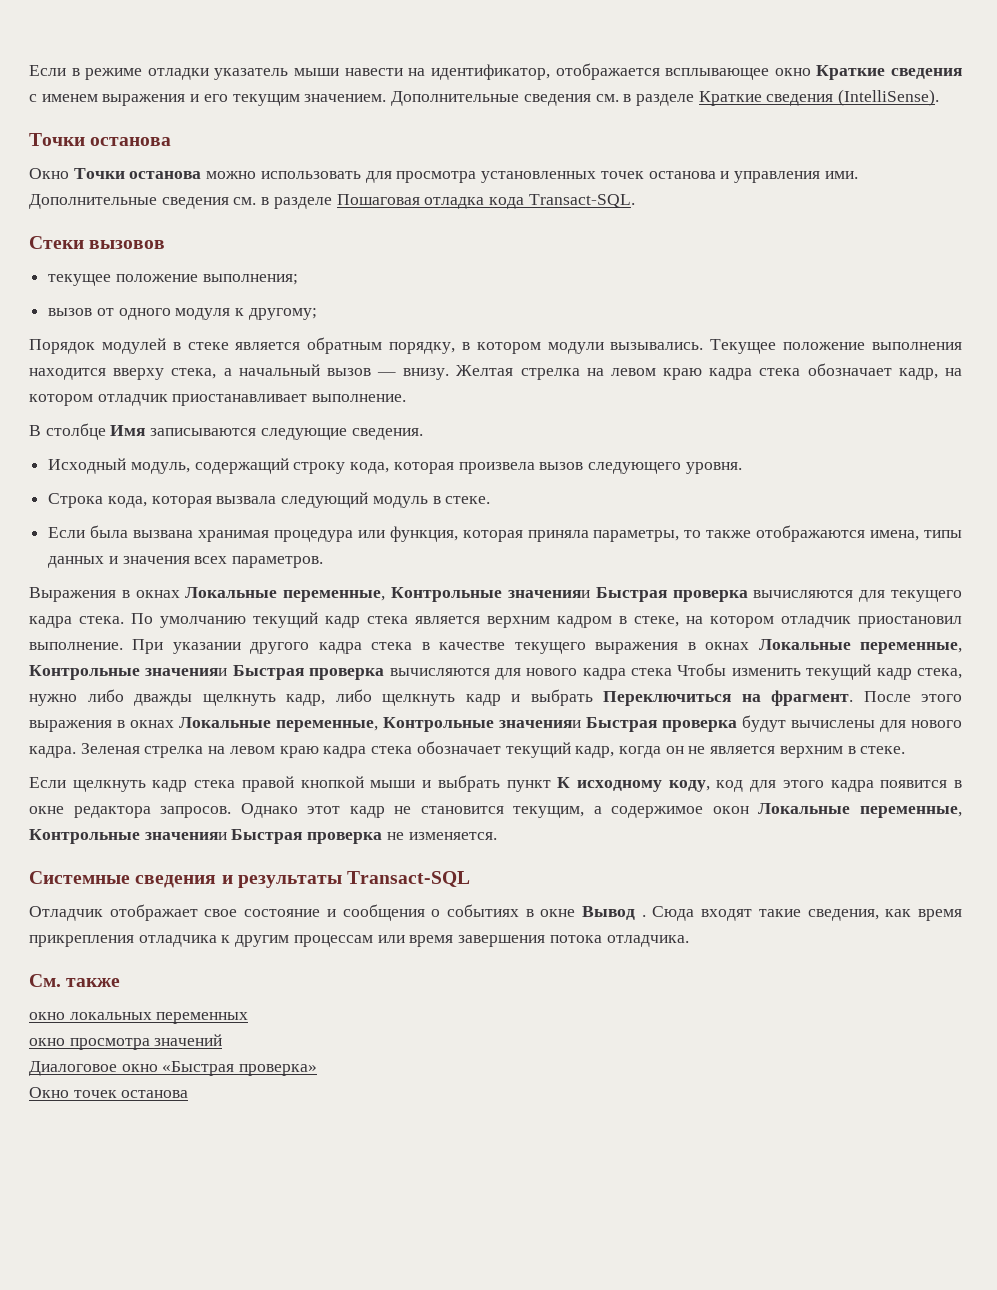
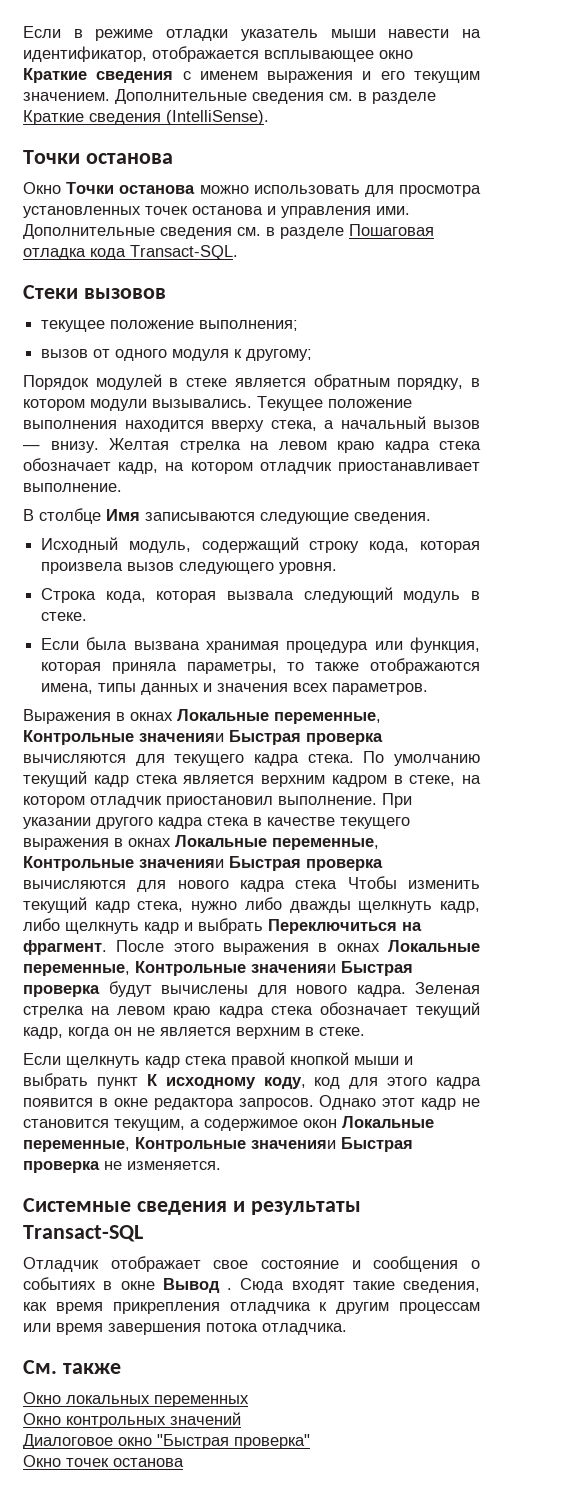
- окно локальных переменных
+ Окно локальных переменных
- окно просмотра значений
+ Окно контрольных значений
- Диалоговое окно «Быстрая проверка»
+ Диалоговое окно "Быстрая проверка"

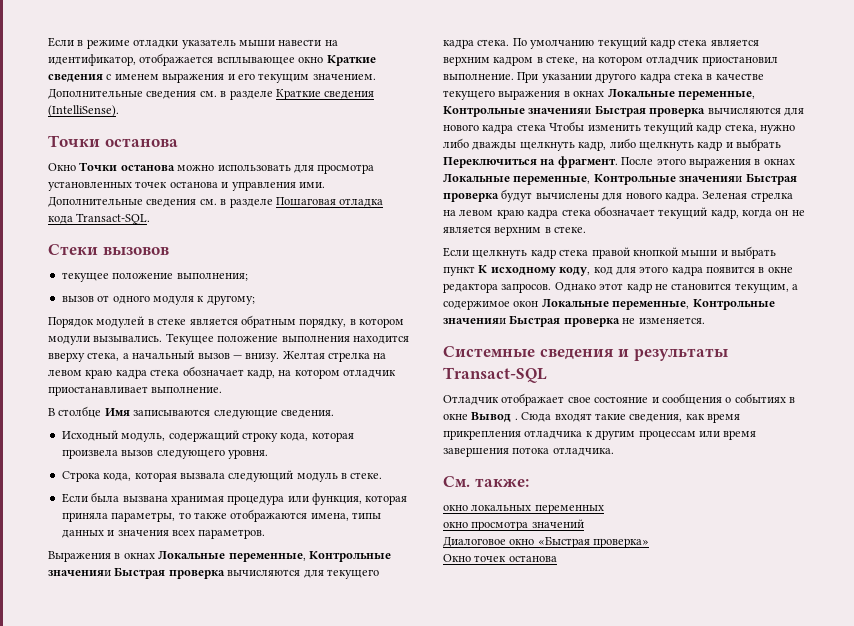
- См. также
- Окно локальных переменных
+ См. также:
+ окно локальных переменных
- Окно контрольных значений
+ окно просмотра значений
- Диалоговое окно "Быстрая проверка"
+ Диалоговое окно «Быстрая проверка»

